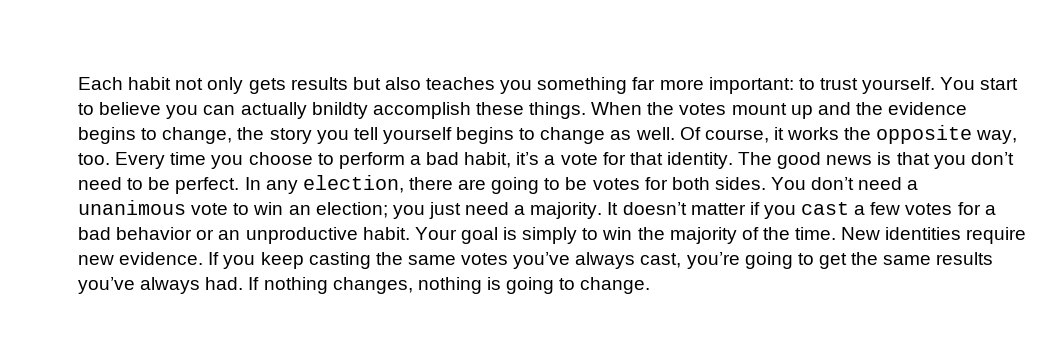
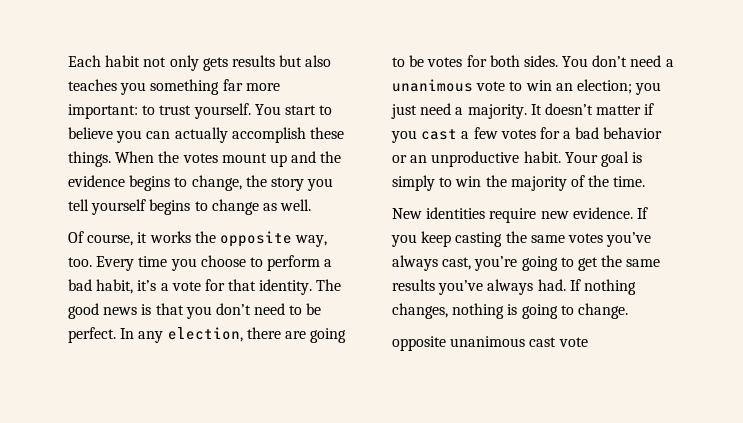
- You start to believe you can actually bnildty accomplish these things.
+ You start to believe you can actually accomplish these things.
- When the votes mount up and the evidence begins to change, the story you tell yourself begins to change as well. Of course, it works the opposite way, too.
+ When the votes mount up and the evidence begins to change, the story you tell yourself begins to change as well.
+ Of course, it works the opposite way, too.
- Your goal is simply to win the majority of the time. New identities require new evidence.
+ Your goal is simply to win the majority of the time.
+ New identities require new evidence.
+ opposite unanimous cast vote

